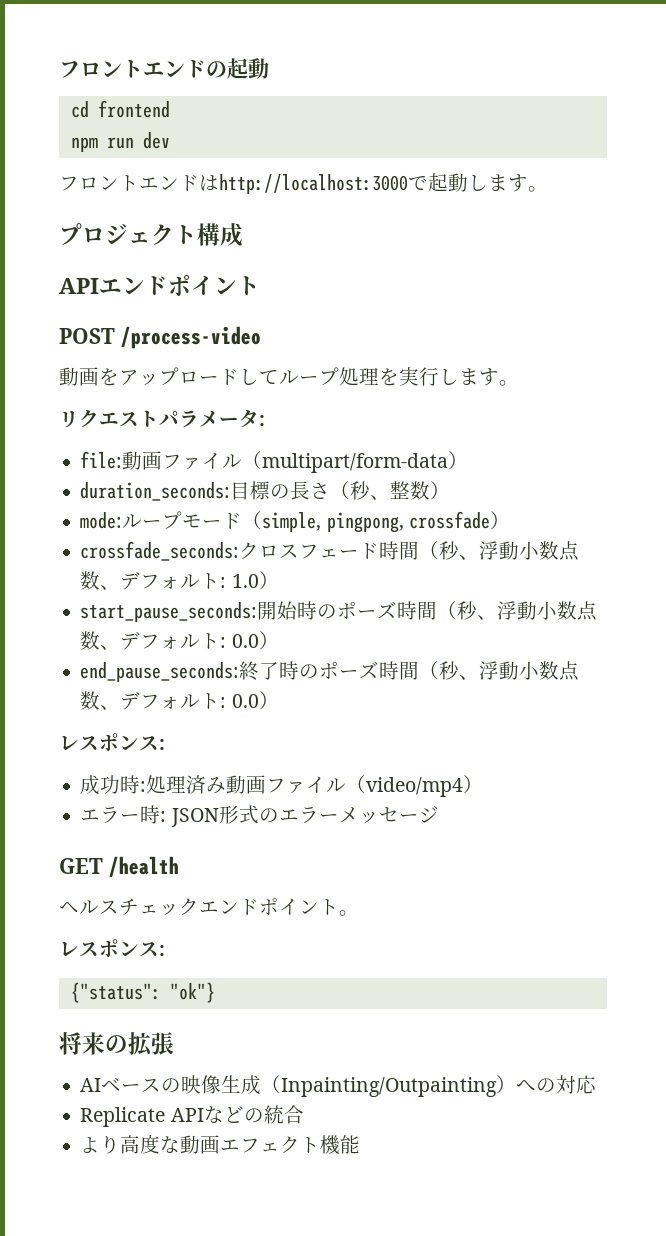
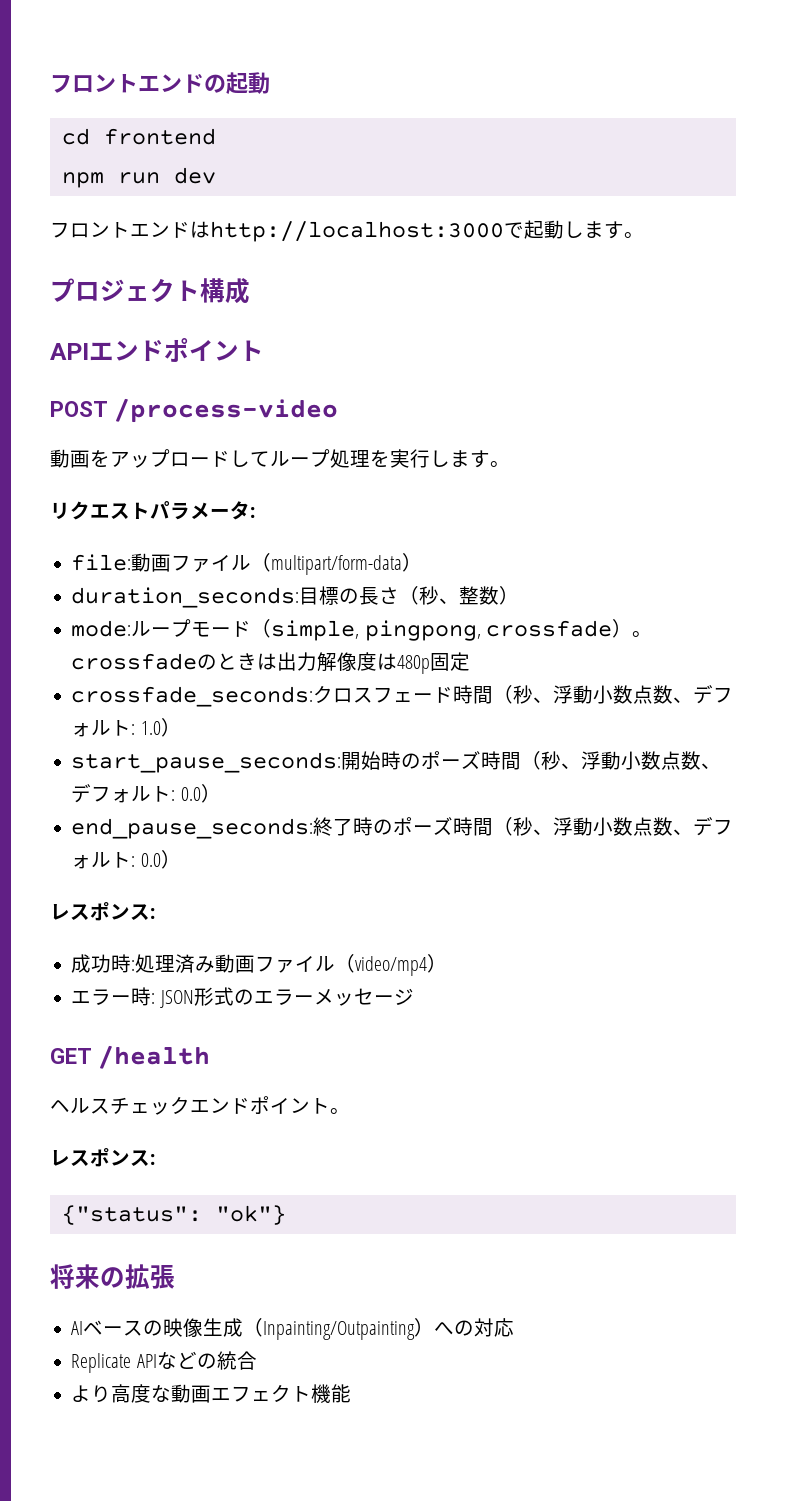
- mode:ループモード（simple, pingpong, crossfade）
+ mode:ループモード（simple, pingpong, crossfade）。crossfadeのときは出力解像度は480p固定

